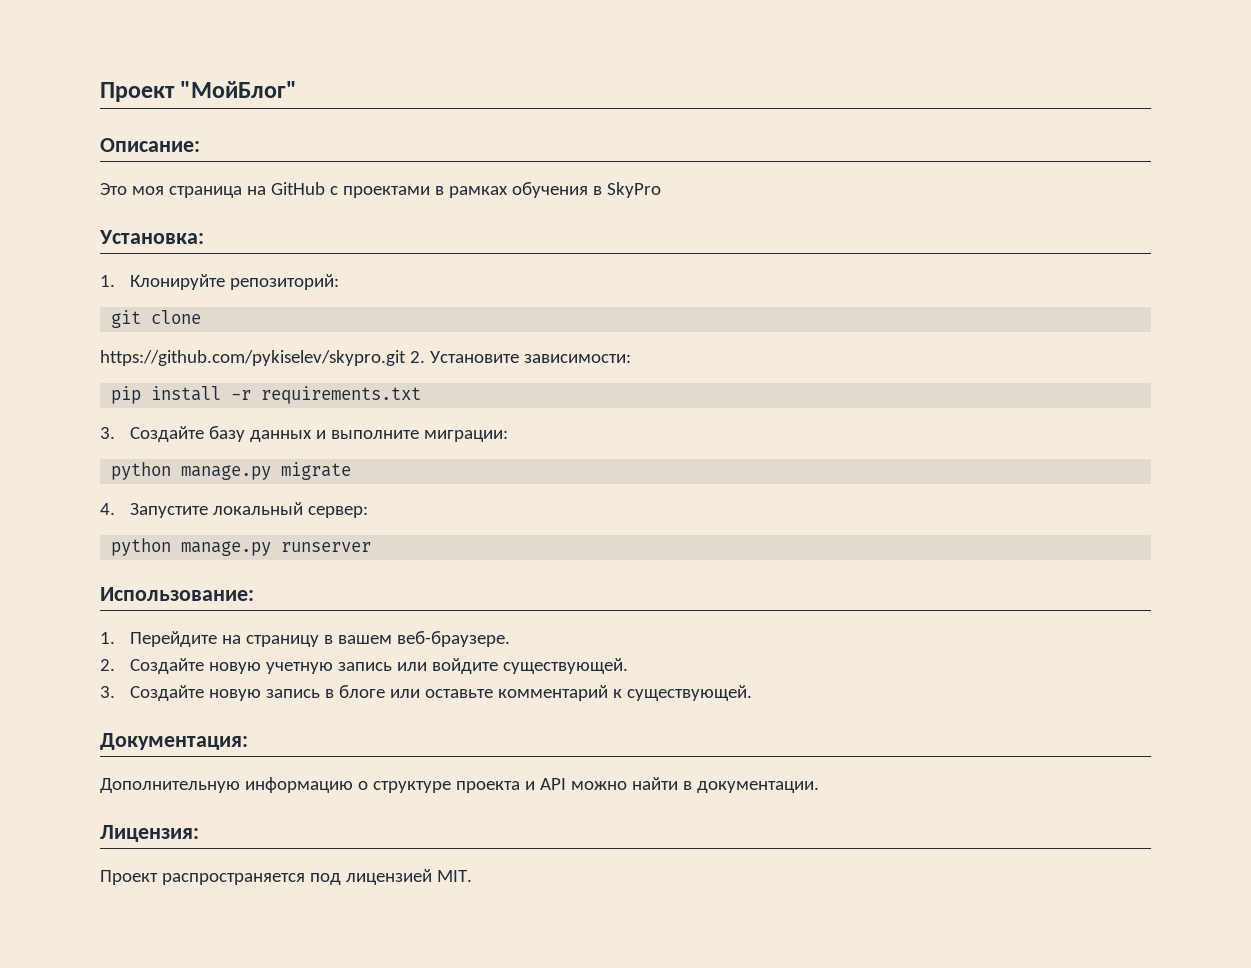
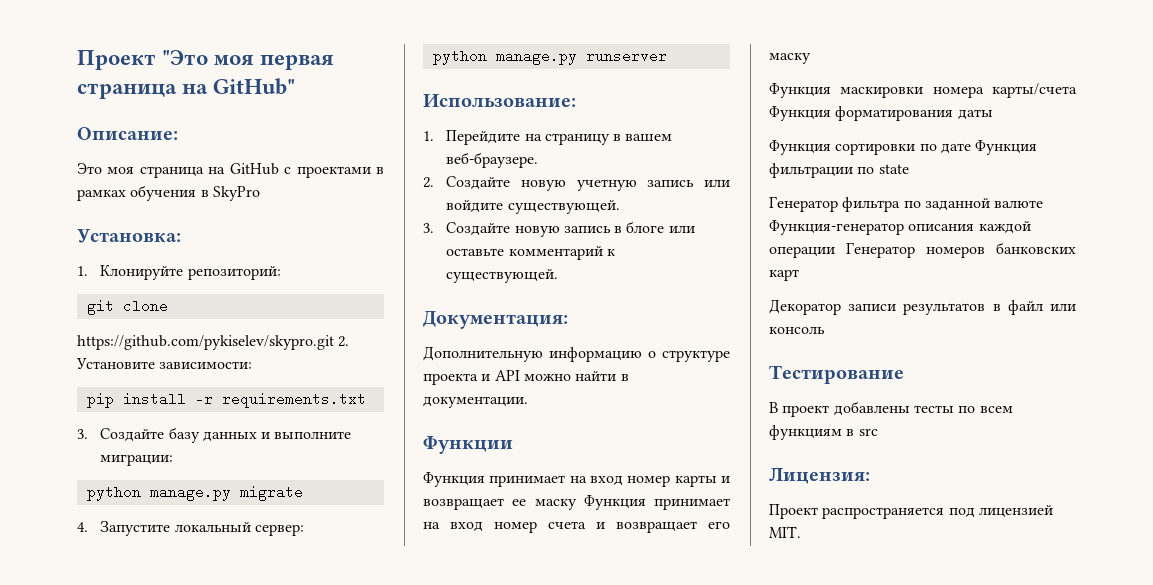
- Проект "МойБлог"
+ Проект "Это моя первая страница на GitHub"
+ Функции
+ Функция принимает на вход номер карты и возвращает ее маску Функция принимает на вход номер счета и возвращает его маску
+ Функция маскировки номера карты/счета Функция форматирования даты
+ Функция сортировки по дате Функция фильтрации по state
+ Генератор фильтра по заданной валюте Функция-генератор описания каждой операции Генератор номеров банковских карт
+ Декоратор записи результатов в файл или консоль
+ Тестирование
+ В проект добавлены тесты по всем функциям в src

